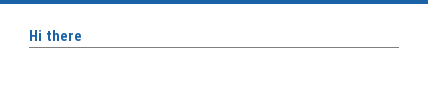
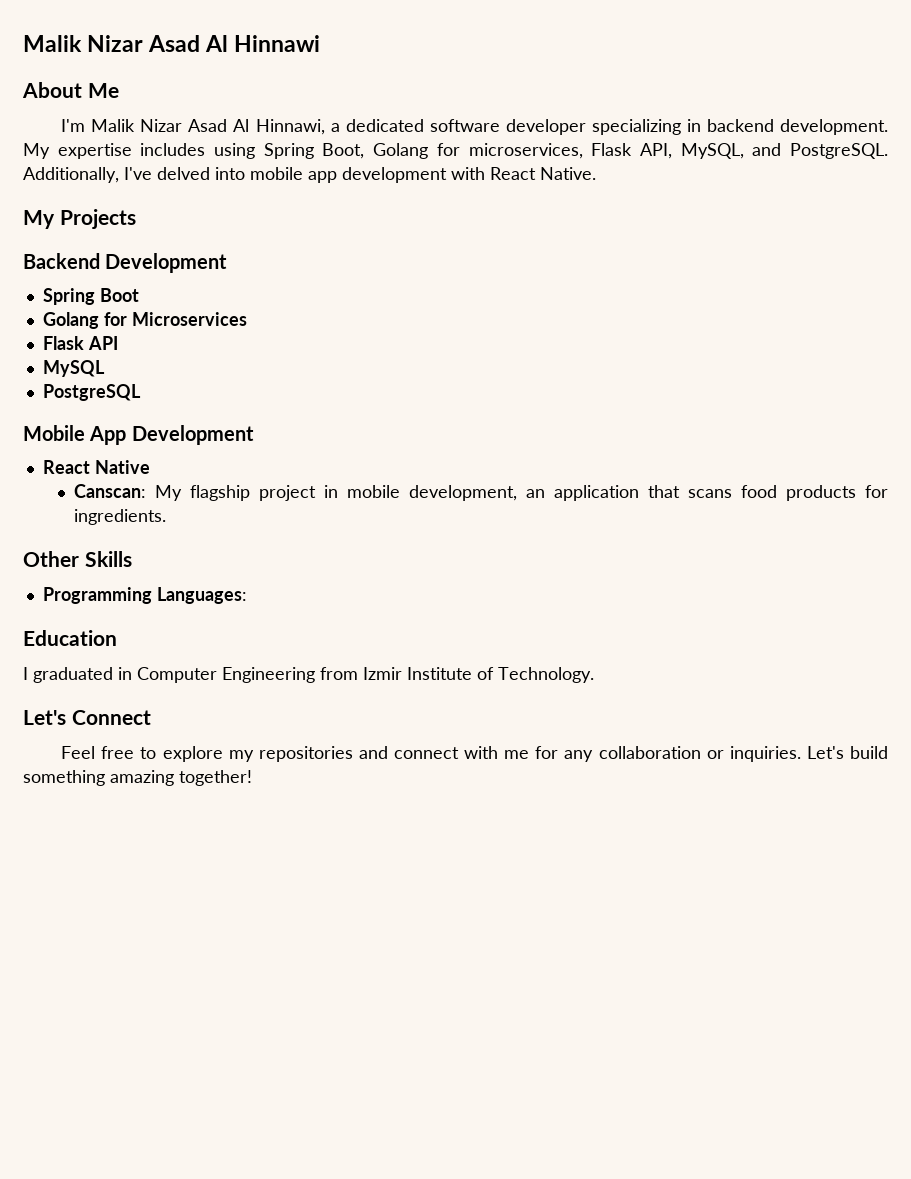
- Hi there
+ Malik Nizar Asad Al Hinnawi
+ About Me
+ I'm Malik Nizar Asad Al Hinnawi, a dedicated software developer specializing in backend development. My expertise includes using Spring Boot, Golang for microservices, Flask API, MySQL, and PostgreSQL. Additionally, I've delved into mobile app development with React Native.
+ My Projects
+ Backend Development
+ Spring Boot
+ Golang for Microservices
+ Flask API
+ MySQL
+ PostgreSQL
+ Mobile App Development
+ React Native
+ Canscan: My flagship project in mobile development, an application that scans food products for ingredients.
+ Other Skills
+ Programming Languages:
+ Education
+ I graduated in Computer Engineering from Izmir Institute of Technology.
+ Let's Connect
+ Feel free to explore my repositories and connect with me for any collaboration or inquiries. Let's build something amazing together!

